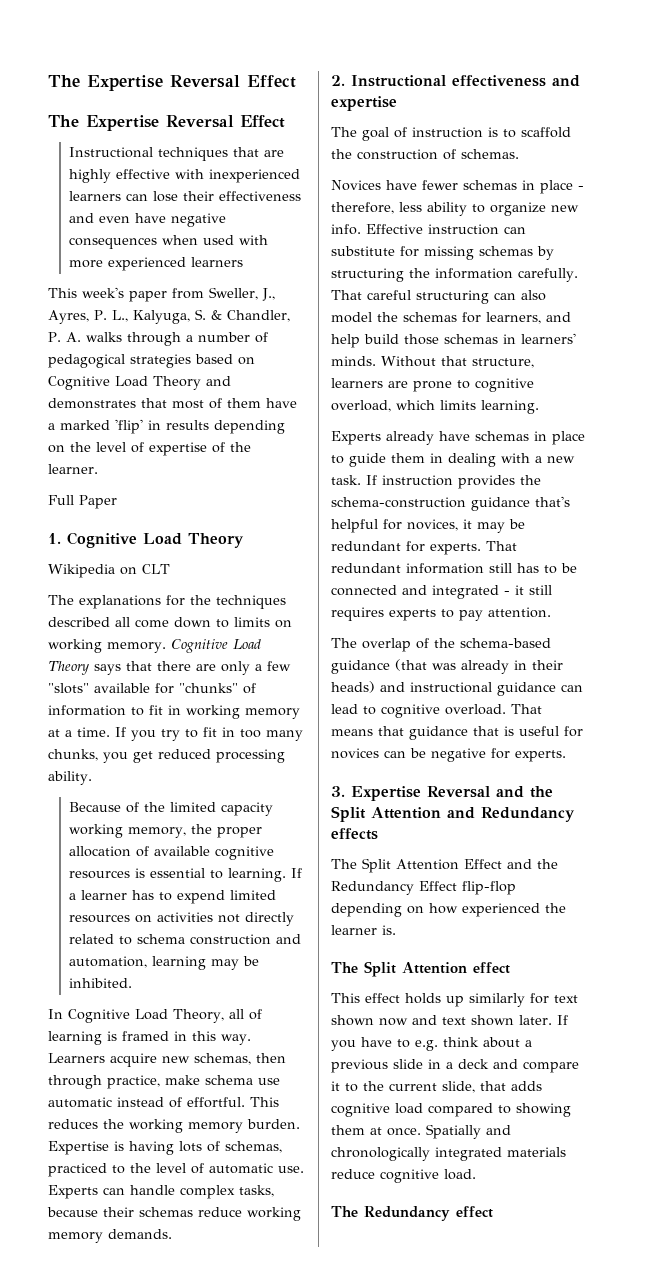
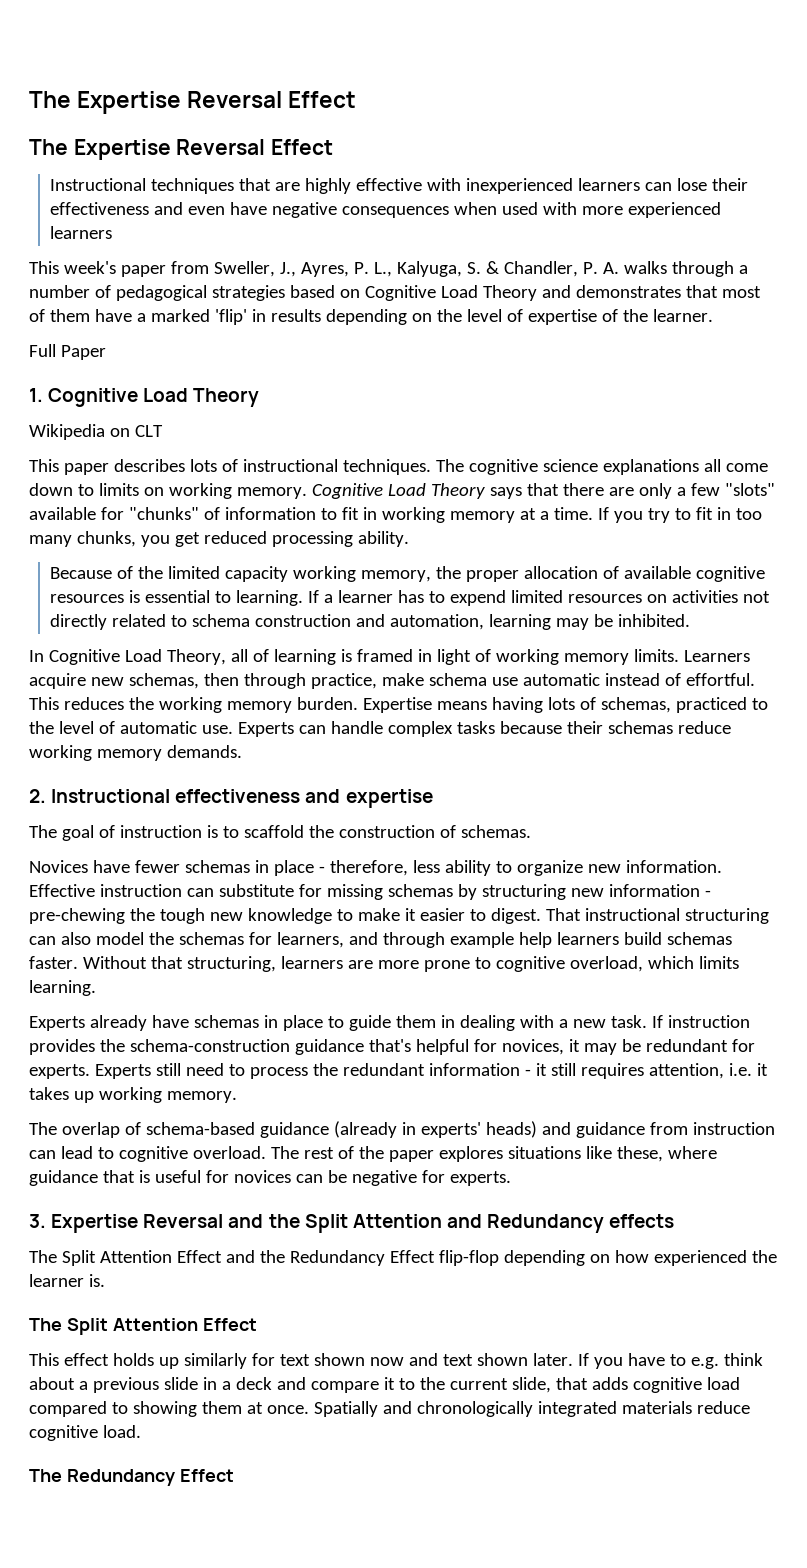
- The explanations for the techniques described all come down to limits on working memory.
+ This paper describes lots of instructional techniques. The cognitive science explanations all come down to limits on working memory.
- In Cognitive Load Theory, all of learning is framed in this way.
+ In Cognitive Load Theory, all of learning is framed in light of working memory limits.
- Expertise is having lots of schemas, practiced to the level of automatic use.
+ Expertise means having lots of schemas, practiced to the level of automatic use.
- Experts can handle complex tasks, because their schemas reduce working memory demands.
+ Experts can handle complex tasks because their schemas reduce working memory demands.
- Novices have fewer schemas in place - therefore, less ability to organize new info.
+ Novices have fewer schemas in place - therefore, less ability to organize new information.
- Effective instruction can substitute for missing schemas by structuring the information carefully. That careful structuring can also model the schemas for learners, and help build those schemas in learners' minds.
+ Effective instruction can substitute for missing schemas by structuring new information - pre-chewing the tough new knowledge to make it easier to digest. That instructional structuring can also model the schemas for learners, and through example help learners build schemas faster.
- Without that structure, learners are prone to cognitive overload, which limits learning.
+ Without that structuring, learners are more prone to cognitive overload, which limits learning.
- That redundant information still has to be connected and integrated - it still requires experts to pay attention.
+ Experts still need to process the redundant information - it still requires attention, i.e. it takes up working memory.
- The overlap of the schema-based guidance (that was already in their heads) and instructional guidance can lead to cognitive overload.
+ The overlap of schema-based guidance (already in experts' heads) and guidance from instruction can lead to cognitive overload.
- That means that guidance that is useful for novices can be negative for experts.
+ The rest of the paper explores situations like these, where guidance that is useful for novices can be negative for experts.
  The Split Attention Effect and the Redundancy Effect flip-flop depending on how experienced the learner is.
- The Split Attention effect
+ The Split Attention Effect
- The Redundancy effect
+ The Redundancy Effect

